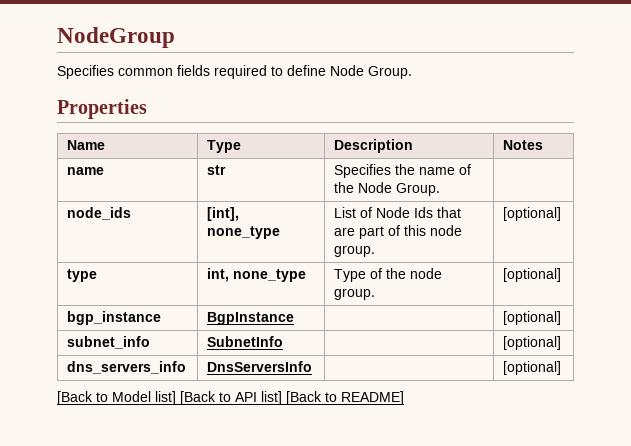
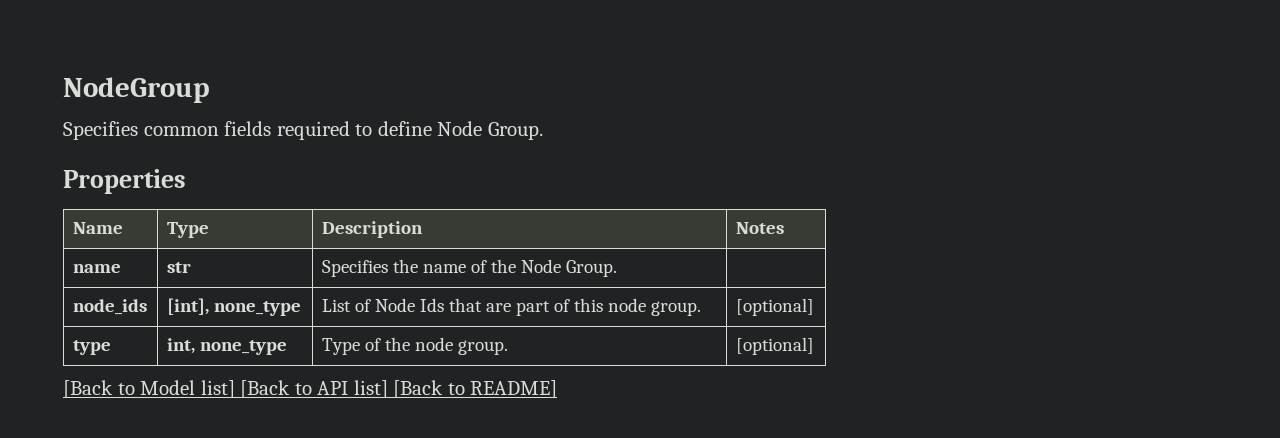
- bgp_instance | BgpInstance | | [optional]
- subnet_info | SubnetInfo | | [optional]
- dns_servers_info | DnsServersInfo | | [optional]

